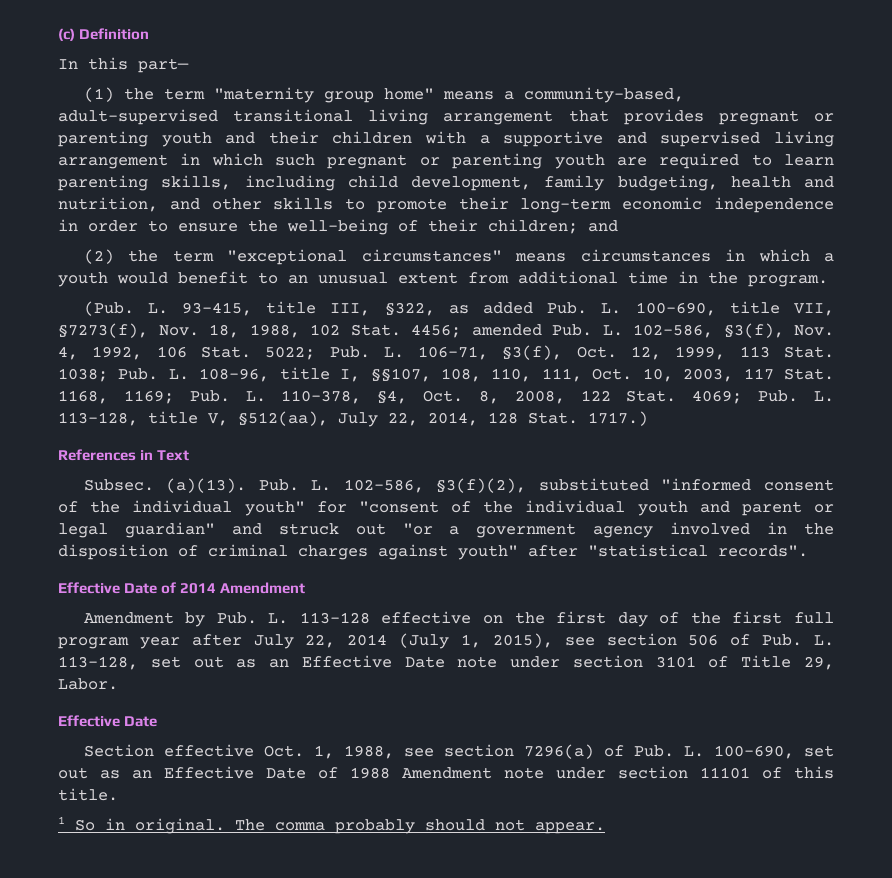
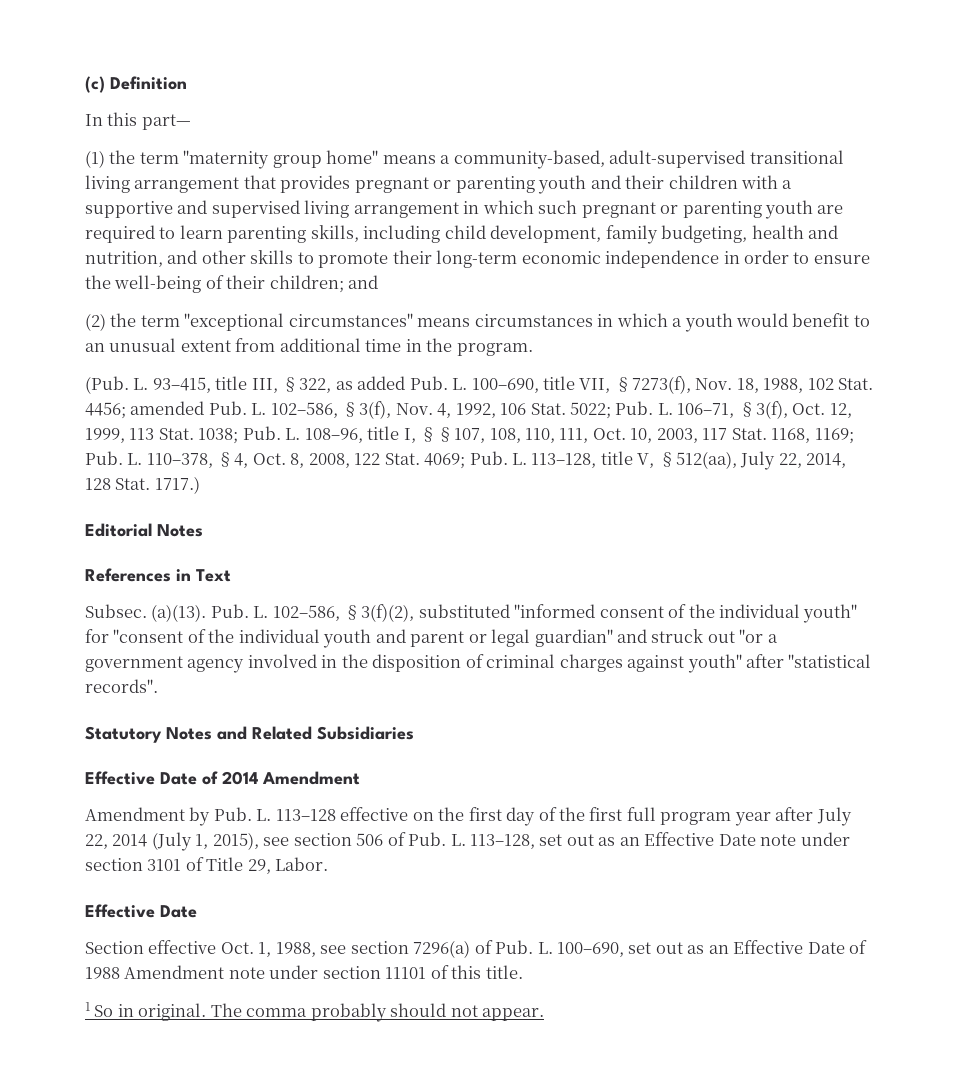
+ Editorial Notes
+ Statutory Notes and Related Subsidiaries

